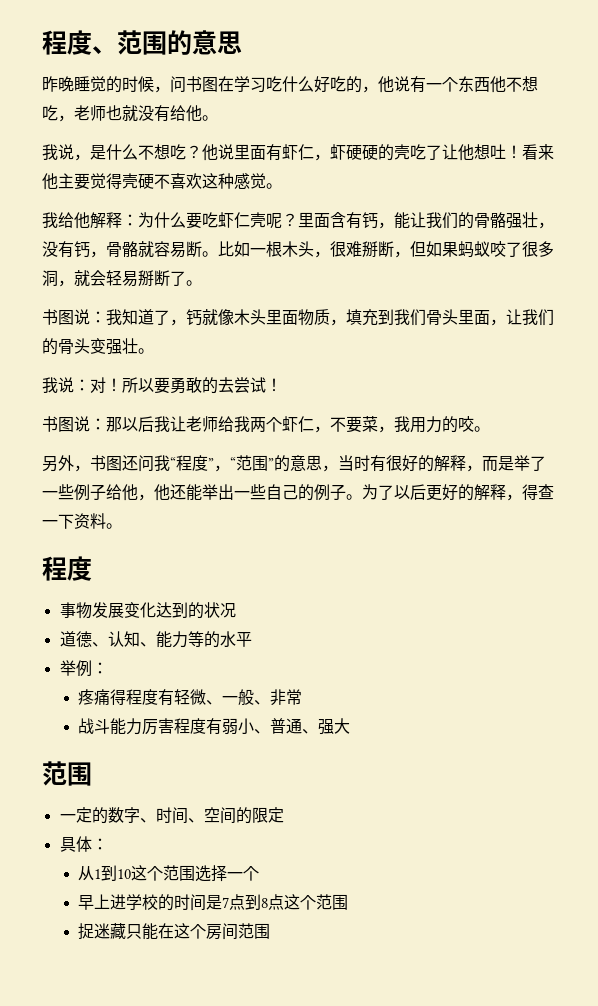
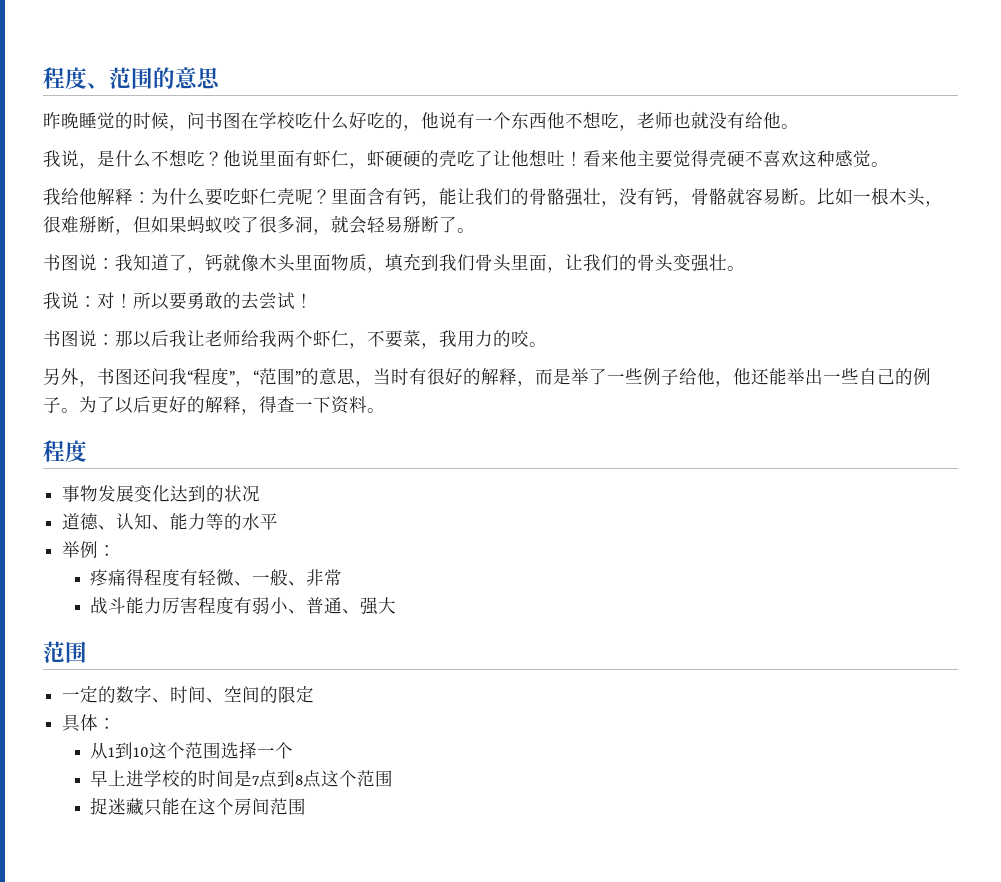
- 昨晚睡觉的时候，问书图在学习吃什么好吃的，他说有一个东西他不想吃，老师也就没有给他。
+ 昨晚睡觉的时候，问书图在学校吃什么好吃的，他说有一个东西他不想吃，老师也就没有给他。

